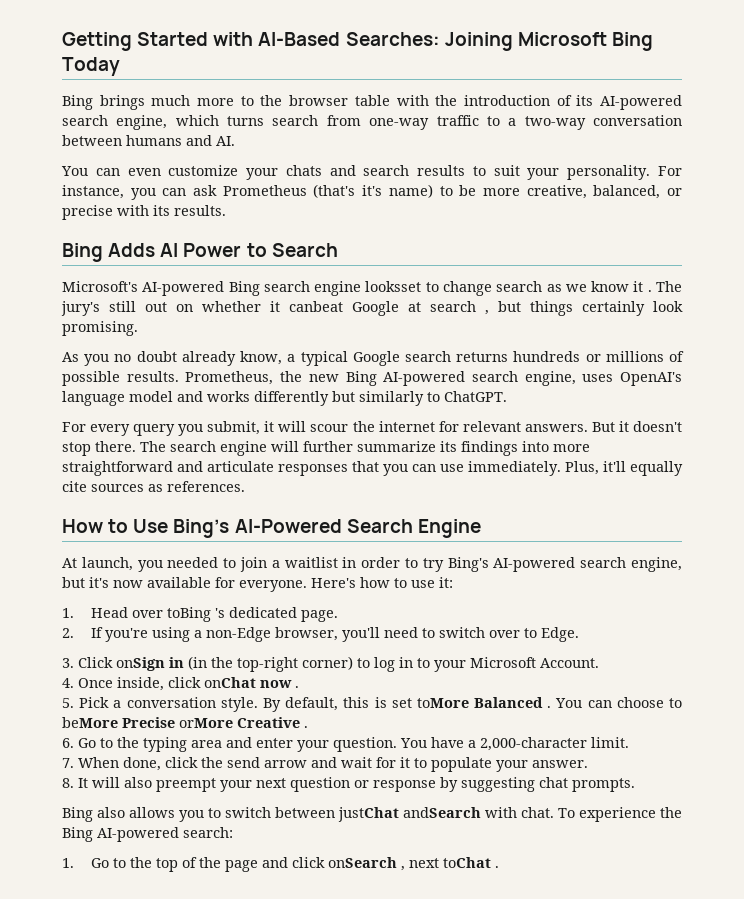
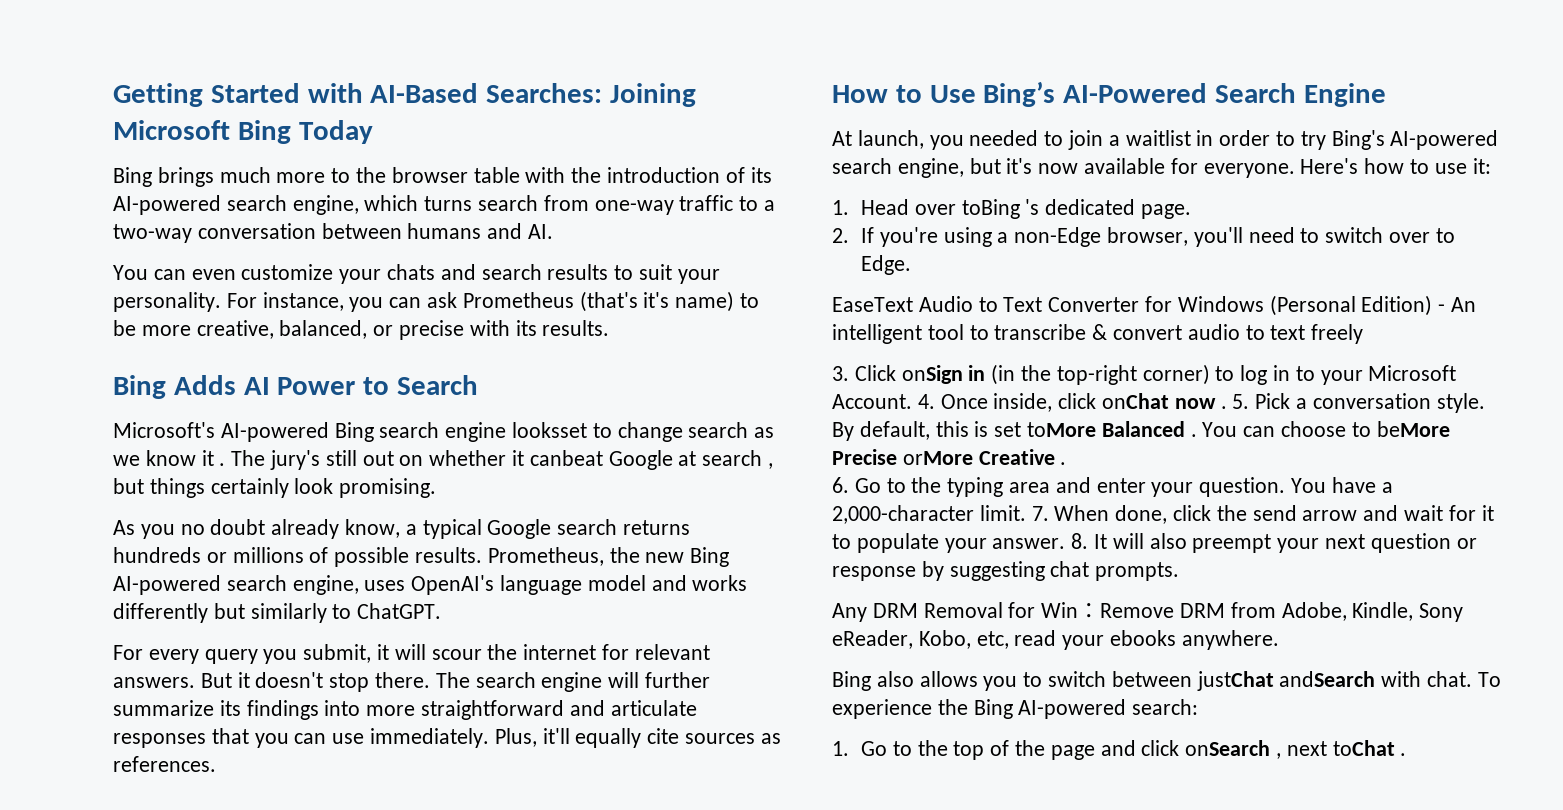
+ EaseText Audio to Text Converter for Windows (Personal Edition) - An intelligent tool to transcribe & convert audio to text freely
- 3. Click onSign in (in the top-right corner) to log in to your Microsoft Account.
- 4. Once inside, click onChat now .
- 5. Pick a conversation style.
+ 3. Click onSign in (in the top-right corner) to log in to your Microsoft Account. 4. Once inside, click onChat now . 5. Pick a conversation style.
- You have a 2,000-character limit.
- 7. When done, click the send arrow and wait for it to populate your answer.
- 8. It will also preempt your next question or response by suggesting chat prompts.
+ You have a 2,000-character limit. 7. When done, click the send arrow and wait for it to populate your answer. 8. It will also preempt your next question or response by suggesting chat prompts.
+ Any DRM Removal for Win：Remove DRM from Adobe, Kindle, Sony eReader, Kobo, etc, read your ebooks anywhere.

